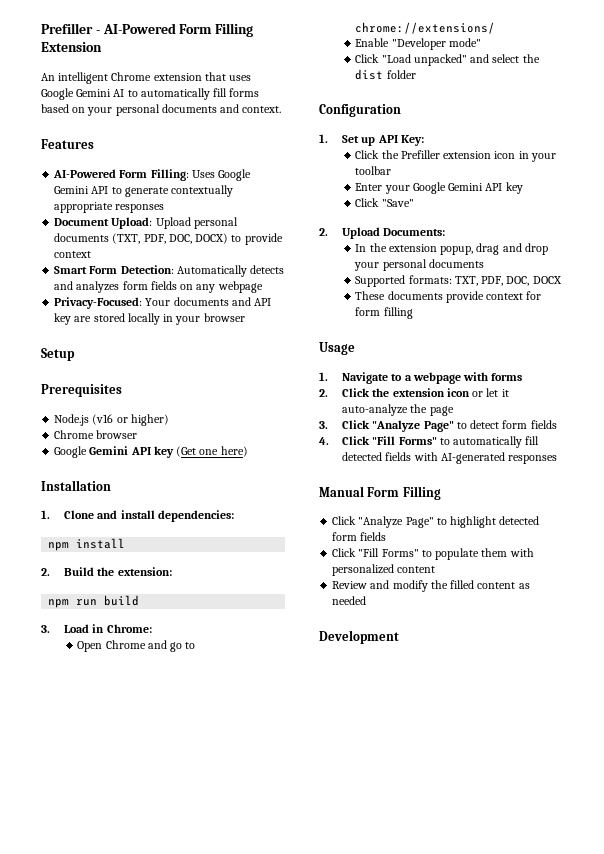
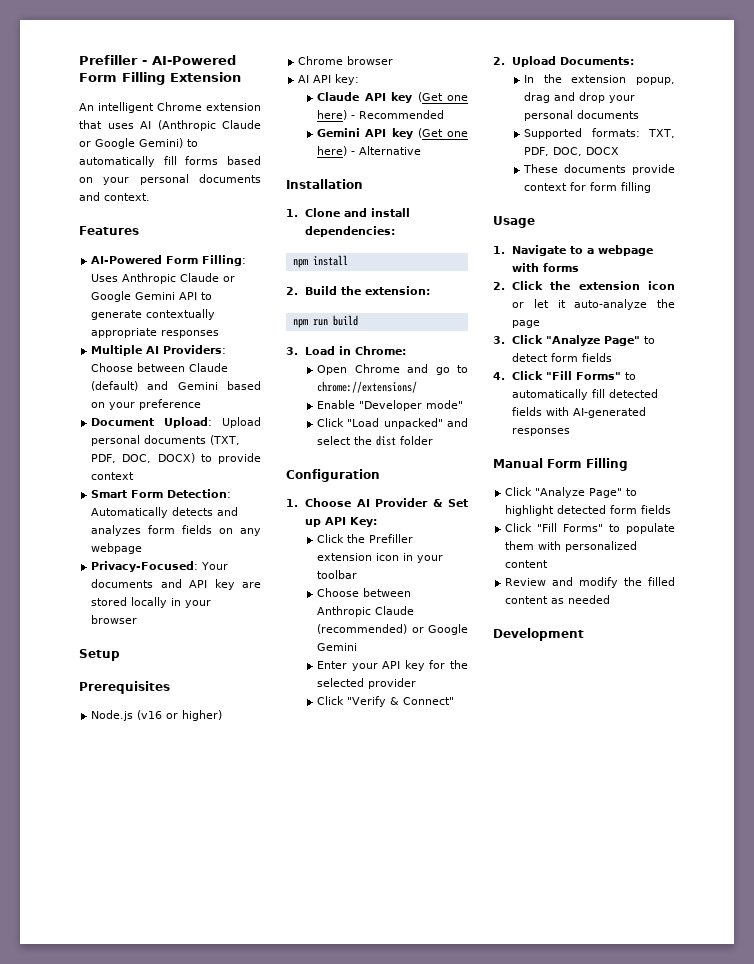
- An intelligent Chrome extension that uses Google Gemini AI to automatically fill forms based on your personal documents and context.
+ An intelligent Chrome extension that uses AI (Anthropic Claude or Google Gemini) to automatically fill forms based on your personal documents and context.
- AI-Powered Form Filling: Uses Google Gemini API to generate contextually appropriate responses
+ AI-Powered Form Filling: Uses Anthropic Claude or Google Gemini API to generate contextually appropriate responses
+ Multiple AI Providers: Choose between Claude (default) and Gemini based on your preference
- Google Gemini API key (Get one here)
+ AI API key:
+ Claude API key (Get one here) - Recommended
+ Gemini API key (Get one here) - Alternative
- 1. Set up API Key:
+ 1. Choose AI Provider & Set up API Key:
+ Choose between Anthropic Claude (recommended) or Google Gemini
- Enter your Google Gemini API key
- Click "Save"
+ Enter your API key for the selected provider
+ Click "Verify & Connect"

